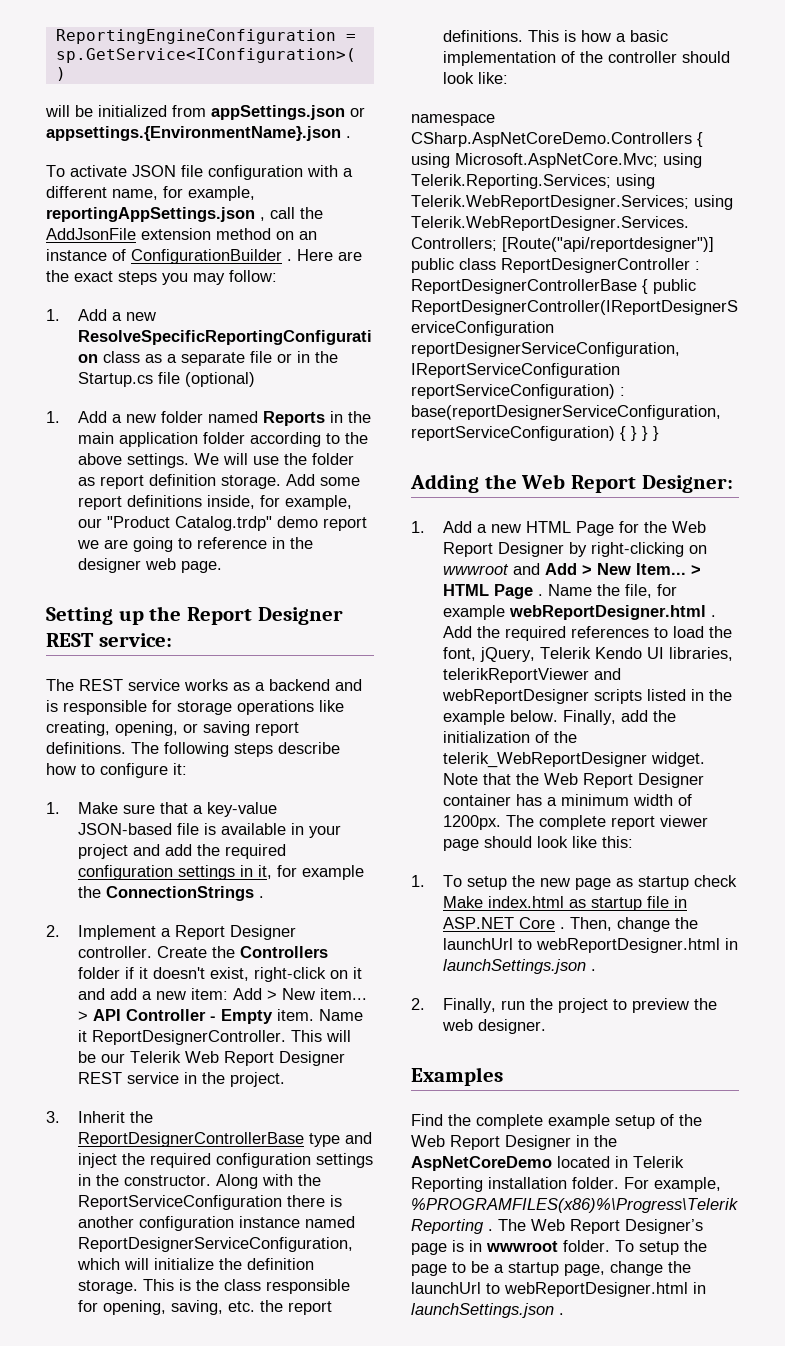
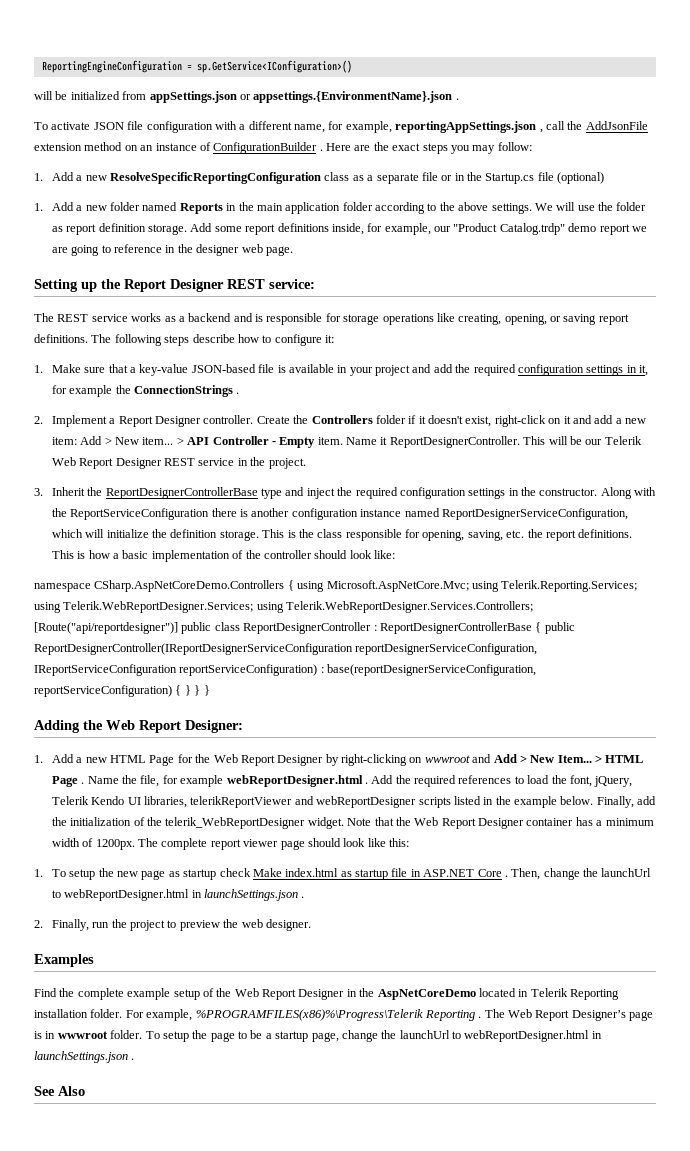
+ See Also

